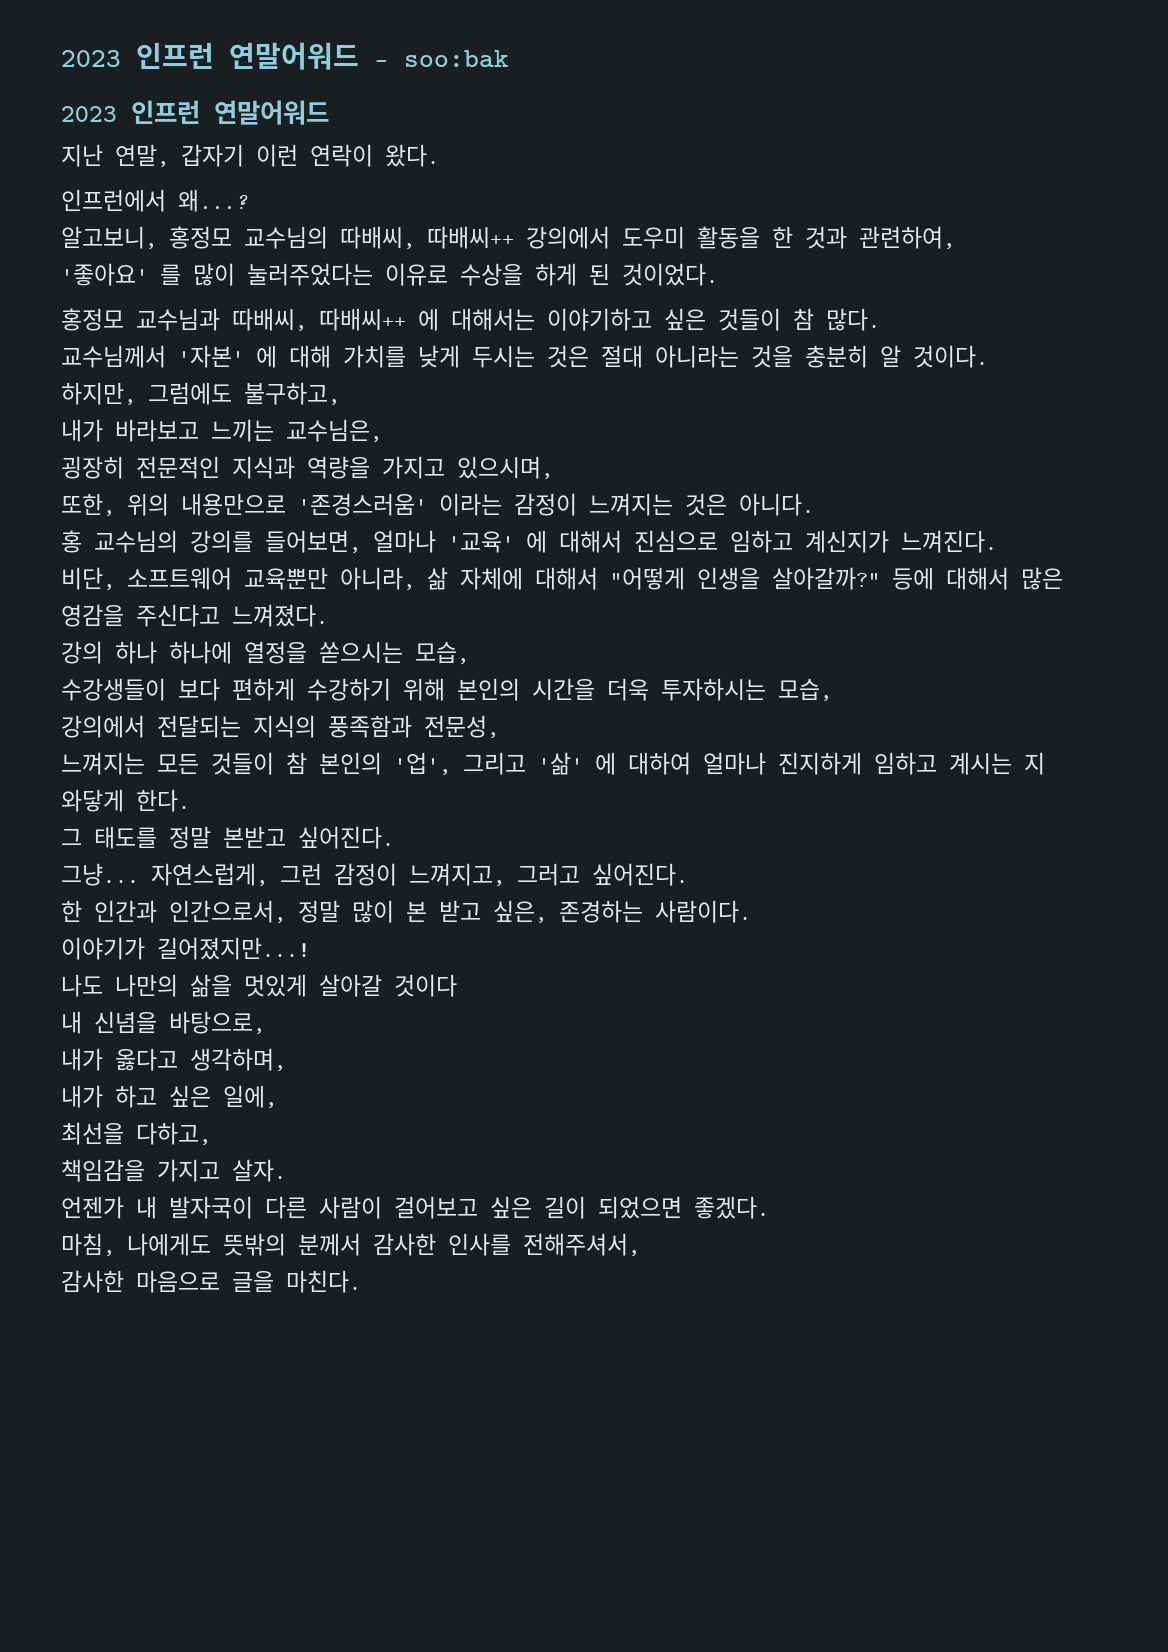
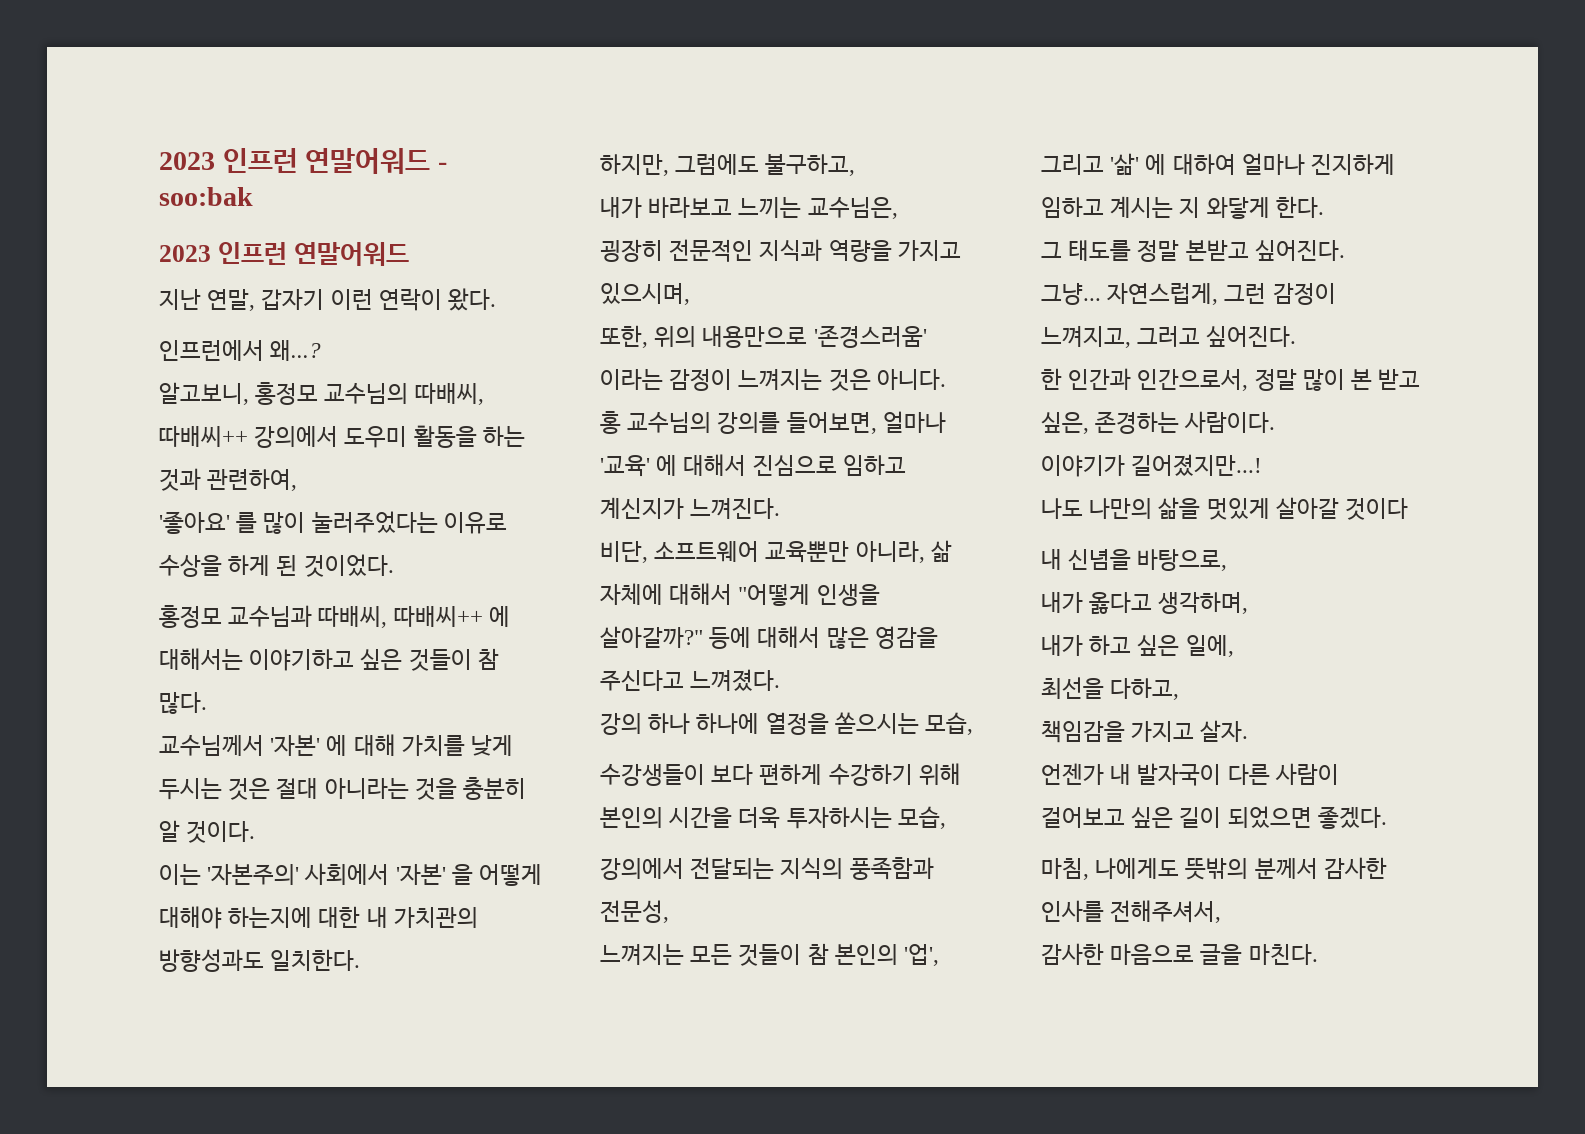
- 알고보니, 홍정모 교수님의 따배씨, 따배씨++ 강의에서 도우미 활동을 한 것과 관련하여,
+ 알고보니, 홍정모 교수님의 따배씨, 따배씨++ 강의에서 도우미 활동을 하는 것과 관련하여,
+ 이는 '자본주의' 사회에서 '자본' 을 어떻게 대해야 하는지에 대한 내 가치관의 방향성과도 일치한다.

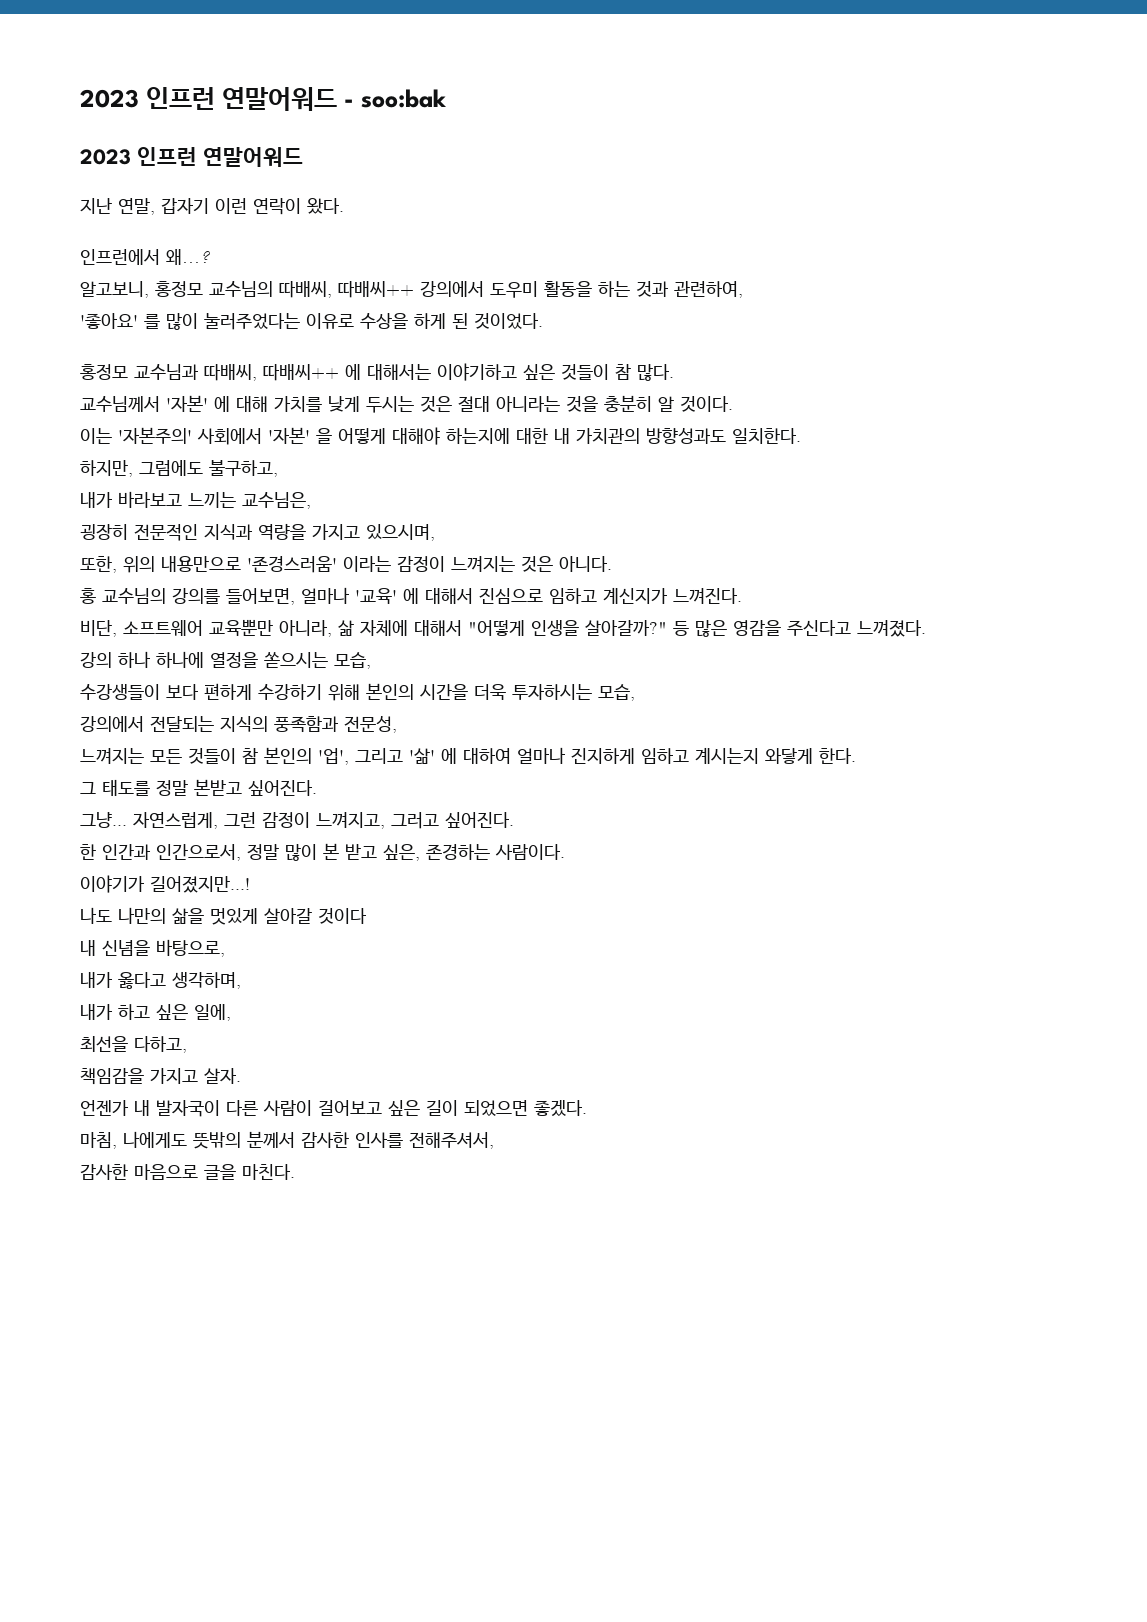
- 등에 대해서 많은 영감을 주신다고 느껴졌다.
+ 등 많은 영감을 주신다고 느껴졌다.
- 느껴지는 모든 것들이 참 본인의 '업', 그리고 '삶' 에 대하여 얼마나 진지하게 임하고 계시는 지 와닿게 한다.
+ 느껴지는 모든 것들이 참 본인의 '업', 그리고 '삶' 에 대하여 얼마나 진지하게 임하고 계시는지 와닿게 한다.

